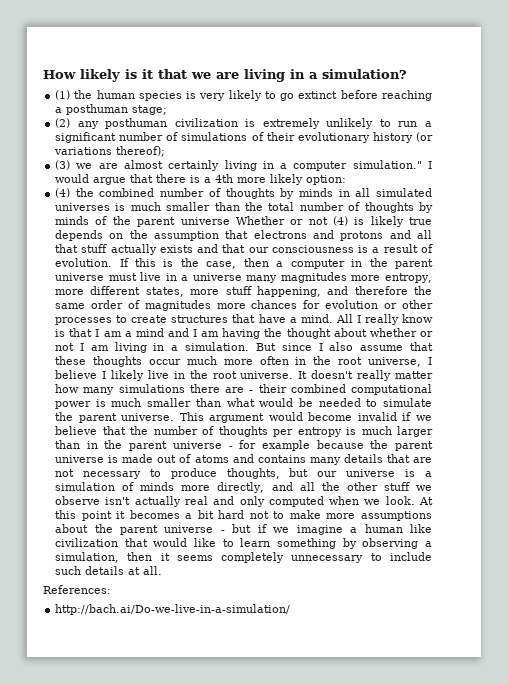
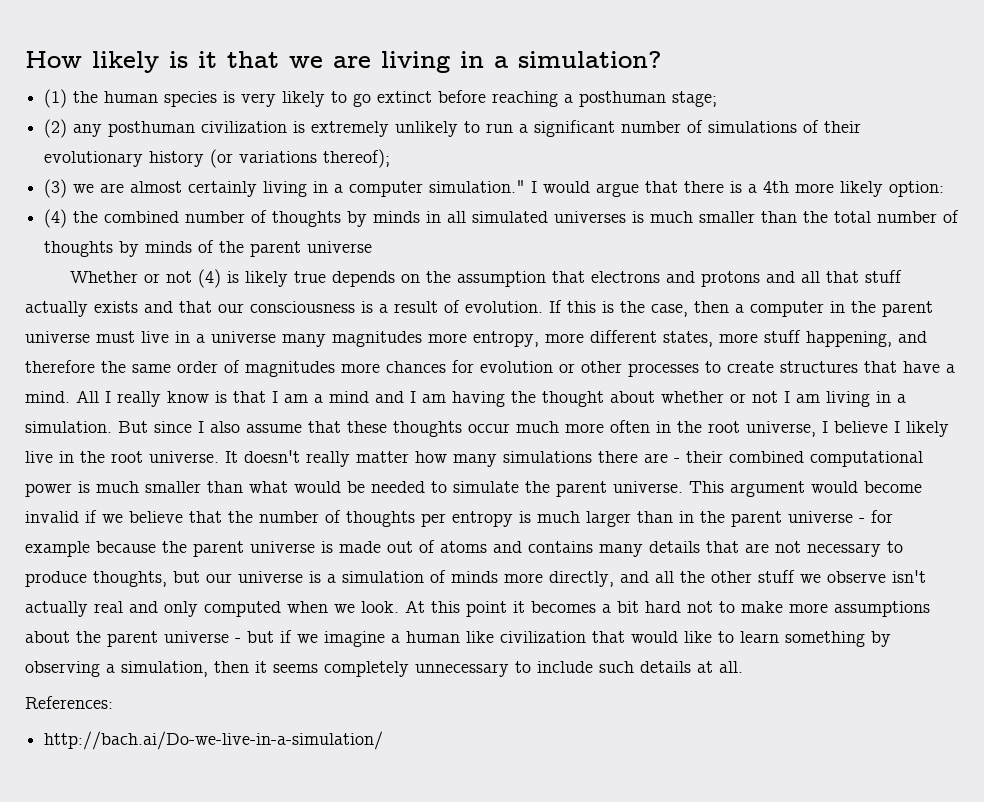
- (4) the combined number of thoughts by minds in all simulated universes is much smaller than the total number of thoughts by minds of the parent universe Whether or not (4) is likely true depends on the assumption that electrons and protons and all that stuff actually exists and that our consciousness is a result of evolution.
+ (4) the combined number of thoughts by minds in all simulated universes is much smaller than the total number of thoughts by minds of the parent universe
+ Whether or not (4) is likely true depends on the assumption that electrons and protons and all that stuff actually exists and that our consciousness is a result of evolution.

